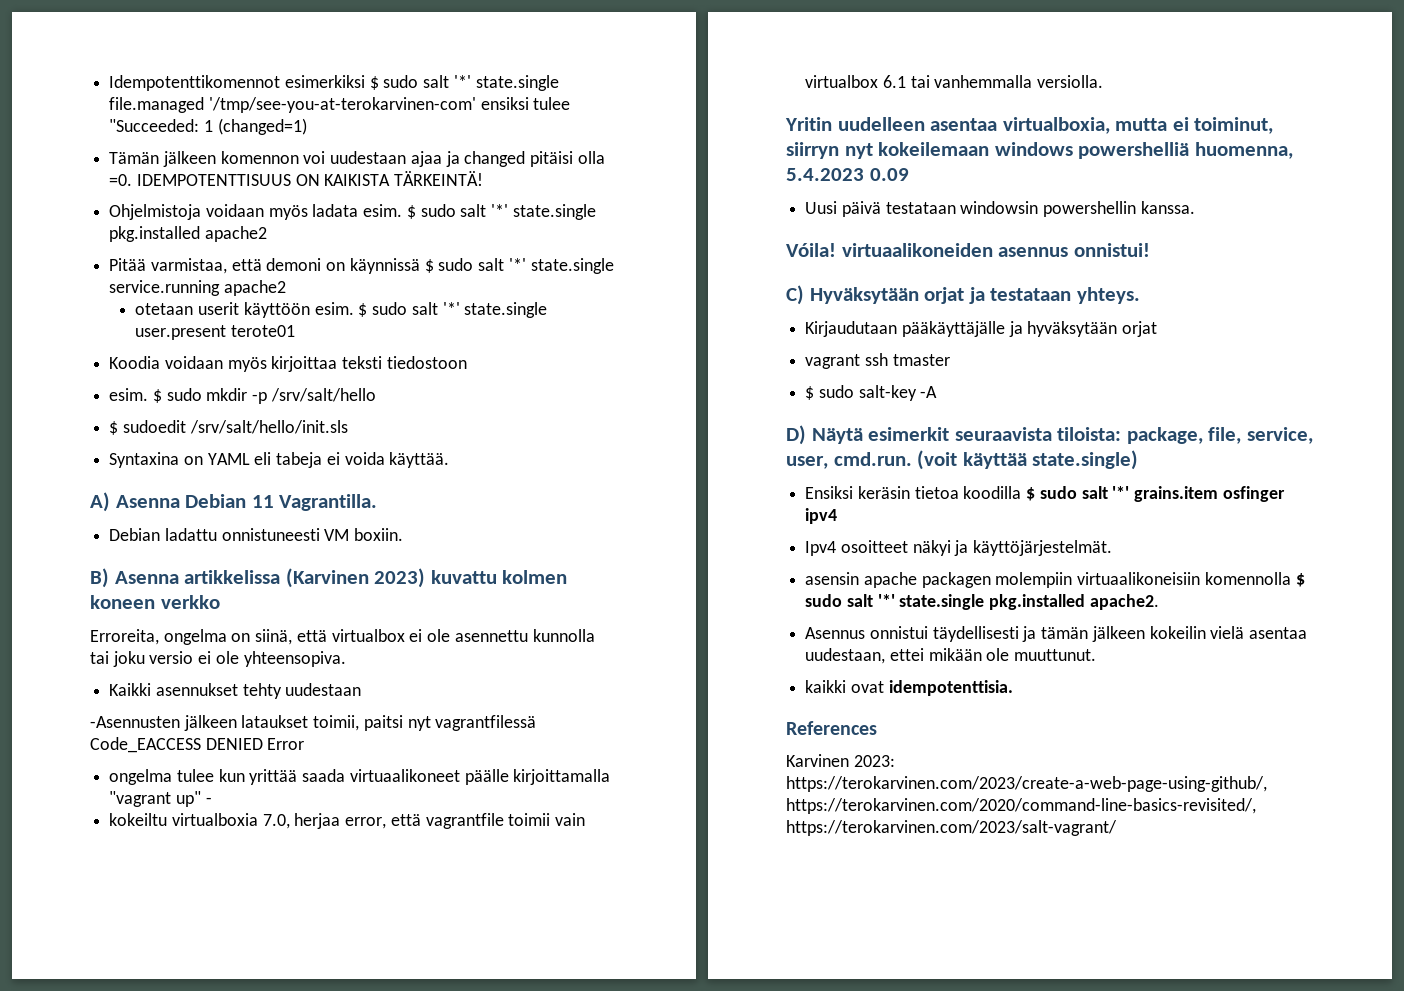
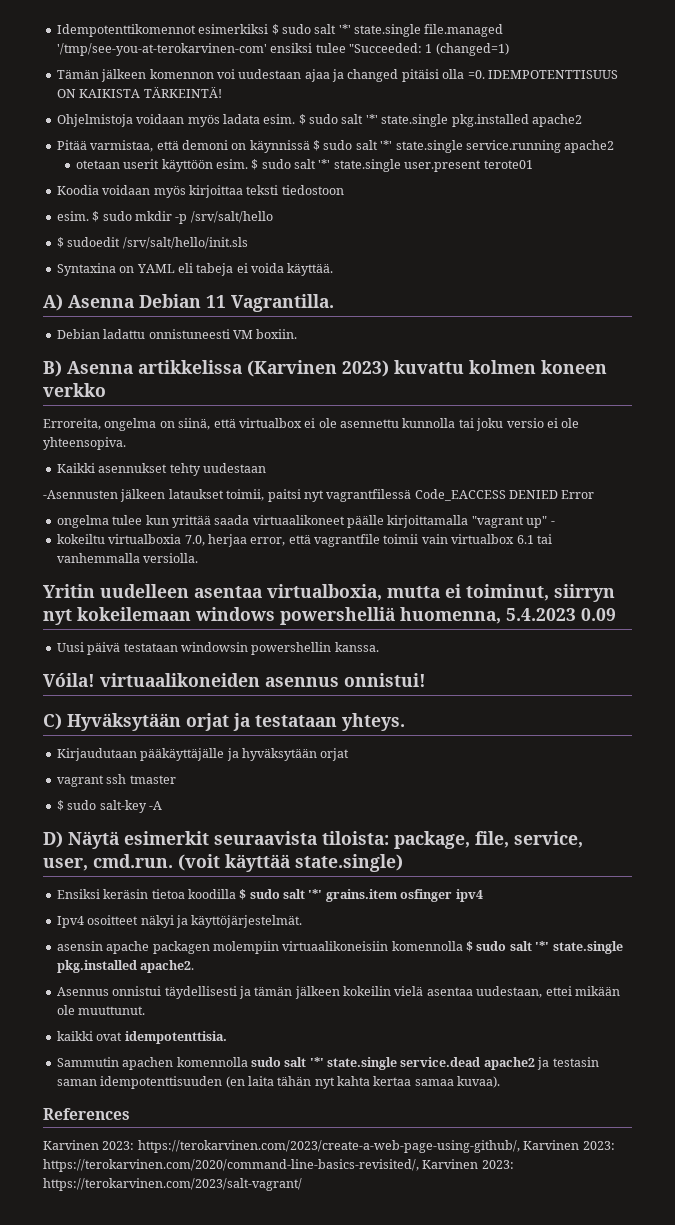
+ Sammutin apachen komennolla sudo salt '*' state.single service.dead apache2 ja testasin saman idempotenttisuuden (en laita tähän nyt kahta kertaa samaa kuvaa).
- Karvinen 2023: https://terokarvinen.com/2023/create-a-web-page-using-github/, https://terokarvinen.com/2020/command-line-basics-revisited/, https://terokarvinen.com/2023/salt-vagrant/
+ Karvinen 2023: https://terokarvinen.com/2023/create-a-web-page-using-github/, Karvinen 2023: https://terokarvinen.com/2020/command-line-basics-revisited/, Karvinen 2023: https://terokarvinen.com/2023/salt-vagrant/

